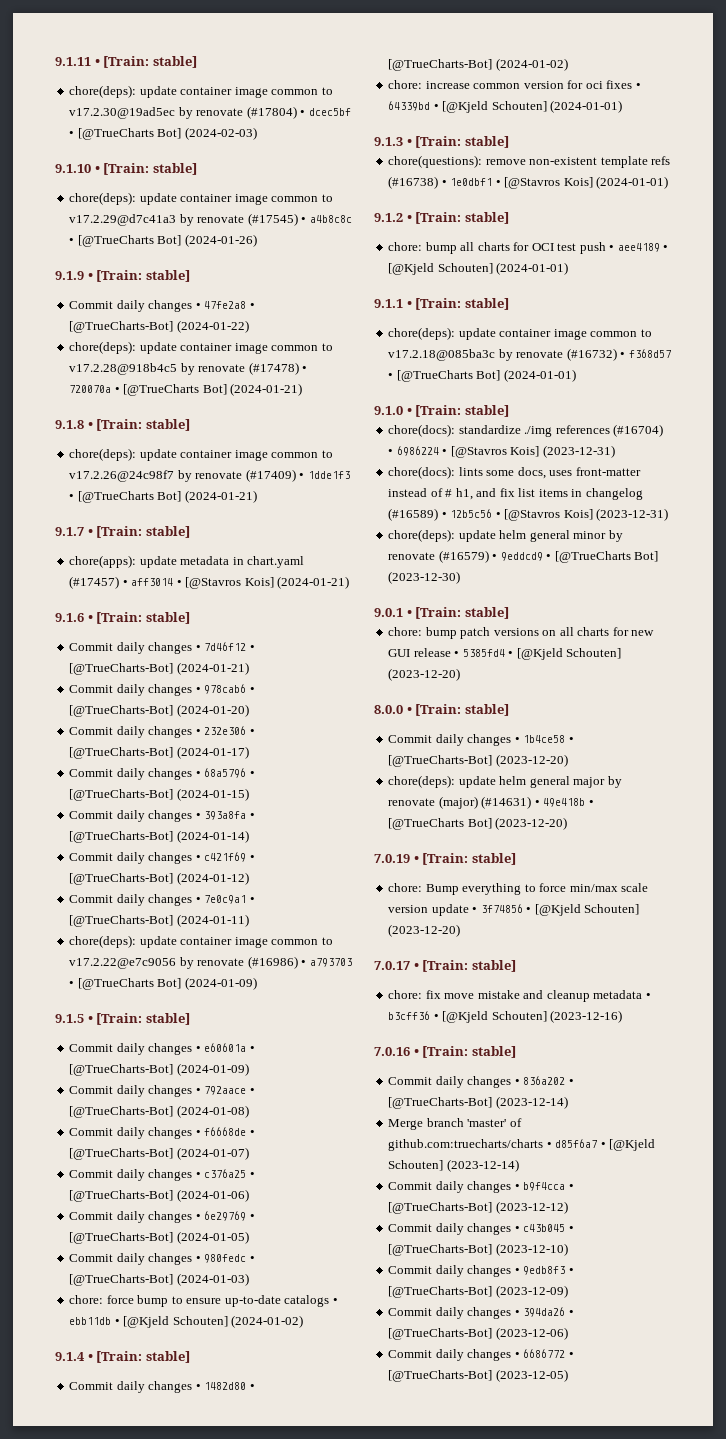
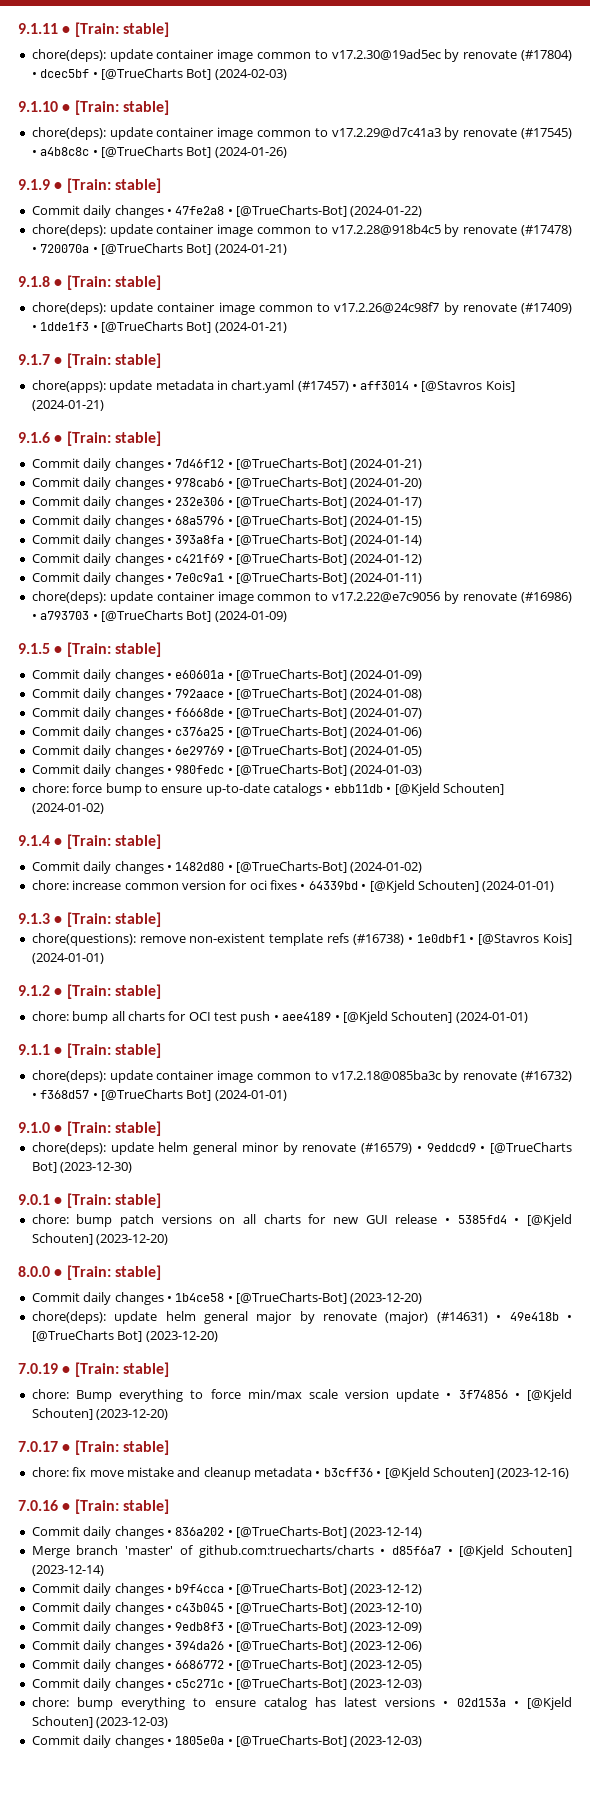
- chore(docs): standardize ./img references (#16704) • 6986224 • [@Stavros Kois] (2023-12-31)
- chore(docs): lints some docs, uses front-matter instead of # h1, and fix list items in changelog (#16589) • 12b5c56 • [@Stavros Kois] (2023-12-31)
+ Commit daily changes • c5c271c • [@TrueCharts-Bot] (2023-12-03)
+ chore: bump everything to ensure catalog has latest versions • 02d153a • [@Kjeld Schouten] (2023-12-03)
+ Commit daily changes • 1805e0a • [@TrueCharts-Bot] (2023-12-03)

